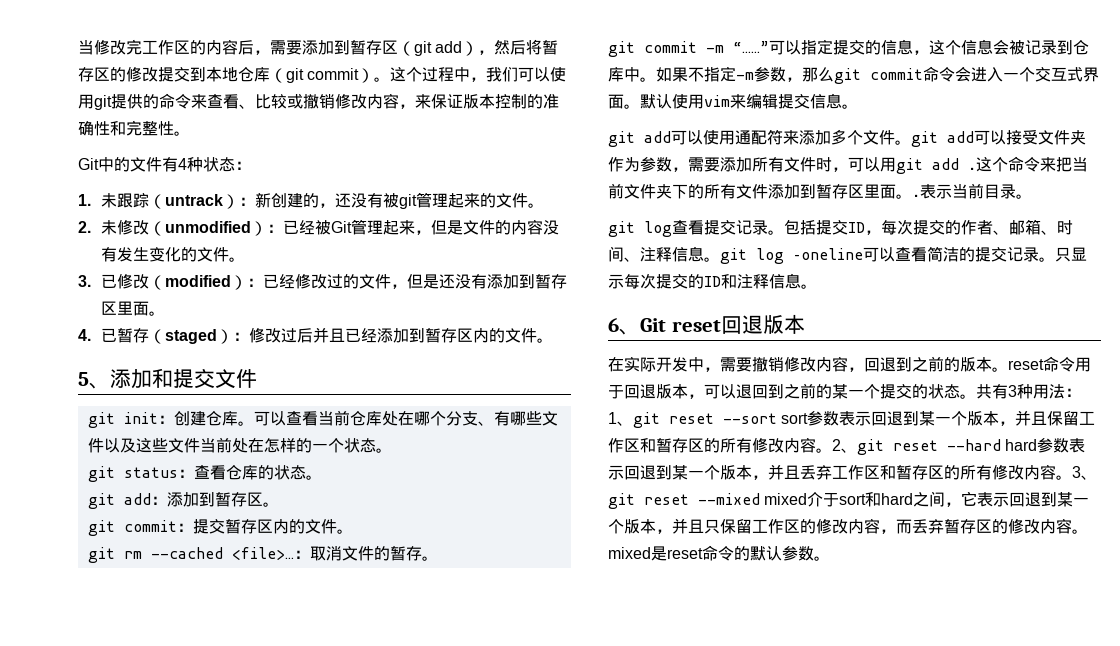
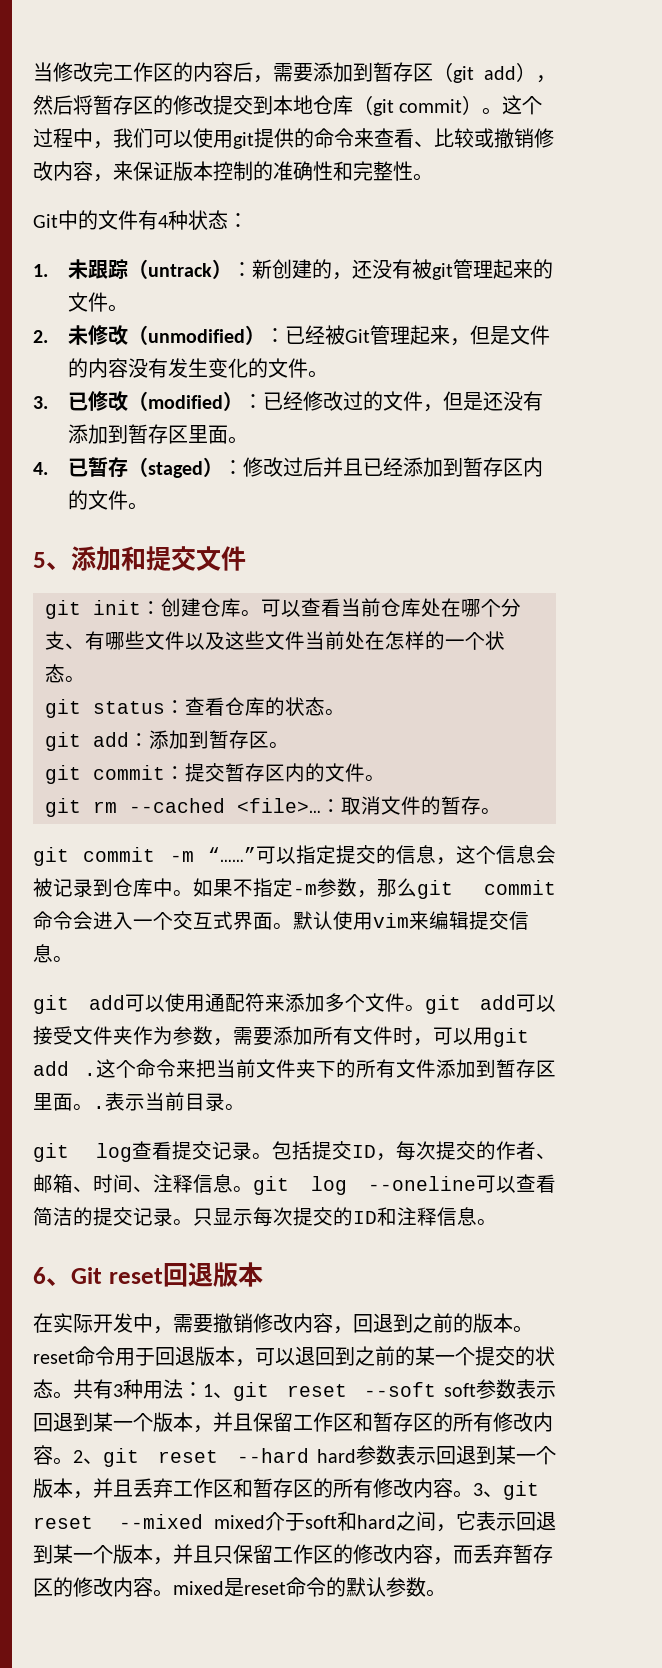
- 包括提交ID，每次提交的作者、邮箱、时间、注释信息。git log –oneline可以查看简洁的提交记录。
+ 包括提交ID，每次提交的作者、邮箱、时间、注释信息。git log --oneline可以查看简洁的提交记录。
- 共有3种用法：1、git reset --sort sort参数表示回退到某一个版本，并且保留工作区和暂存区的所有修改内容。
+ 共有3种用法：1、git reset --soft soft参数表示回退到某一个版本，并且保留工作区和暂存区的所有修改内容。
- 3、git reset --mixed mixed介于sort和hard之间，它表示回退到某一个版本，并且只保留工作区的修改内容，而丢弃暂存区的修改内容。mixed是reset命令的默认参数。
+ 3、git reset --mixed mixed介于soft和hard之间，它表示回退到某一个版本，并且只保留工作区的修改内容，而丢弃暂存区的修改内容。mixed是reset命令的默认参数。

